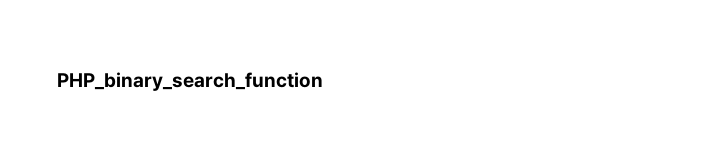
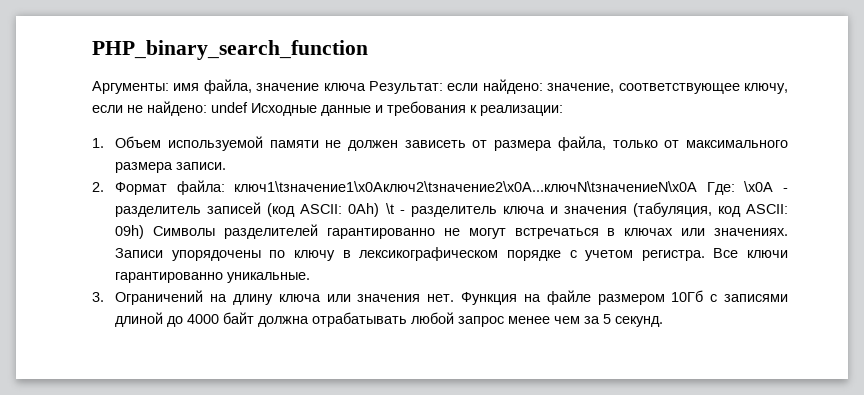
+ Аргументы: имя файла, значение ключа Результат: если найдено: значение, соответствующее ключу, если не найдено: undef Исходные данные и требования к реализации:
+ 1. Объем используемой памяти не должен зависеть от размера файла, только от максимального размера записи.
+ 2. Формат файла: ключ1\tзначение1\x0Aключ2\tзначение2\x0A...ключN\tзначениеN\x0A Где: \x0A - разделитель записей (код ASCII: 0Ah) \t - разделитель ключа и значения (табуляция, код ASCII: 09h) Символы разделителей гарантированно не могут встречаться в ключах или значениях. Записи упорядочены по ключу в лексикографическом порядке с учетом регистра. Все ключи гарантированно уникальные.
+ 3. Ограничений на длину ключа или значения нет. Функция на файле размером 10Гб с записями длиной до 4000 байт должна отрабатывать любой запрос менее чем за 5 секунд.

